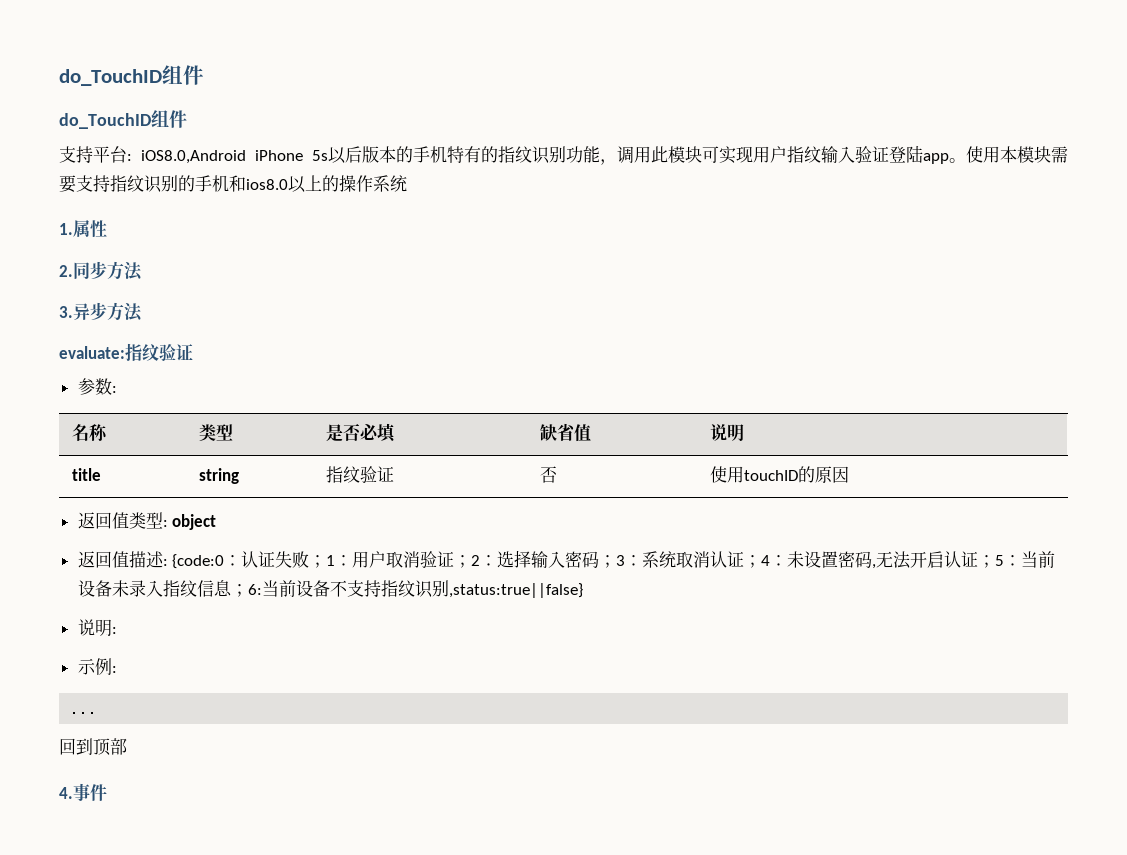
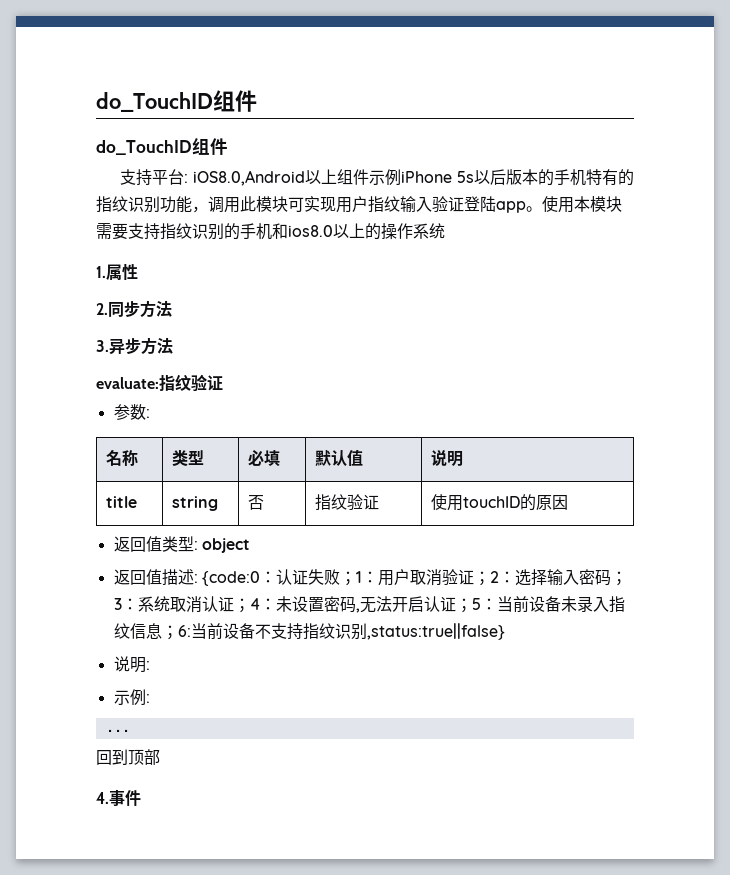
- 支持平台: iOS8.0,Android iPhone 5s以后版本的手机特有的指纹识别功能，调用此模块可实现用户指纹输入验证登陆app。
+ 支持平台: iOS8.0,Android以上组件示例iPhone 5s以后版本的手机特有的指纹识别功能，调用此模块可实现用户指纹输入验证登陆app。
- 名称 | 类型 | 是否必填 | 缺省值 | 说明
+ 名称 | 类型 | 必填 | 默认值 | 说明
- title | string | 指纹验证 | 否 | 使用touchID的原因
+ title | string | 否 | 指纹验证 | 使用touchID的原因

